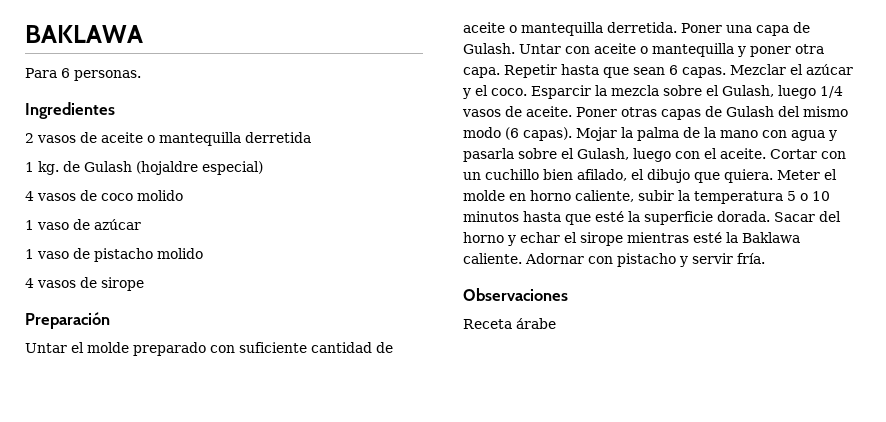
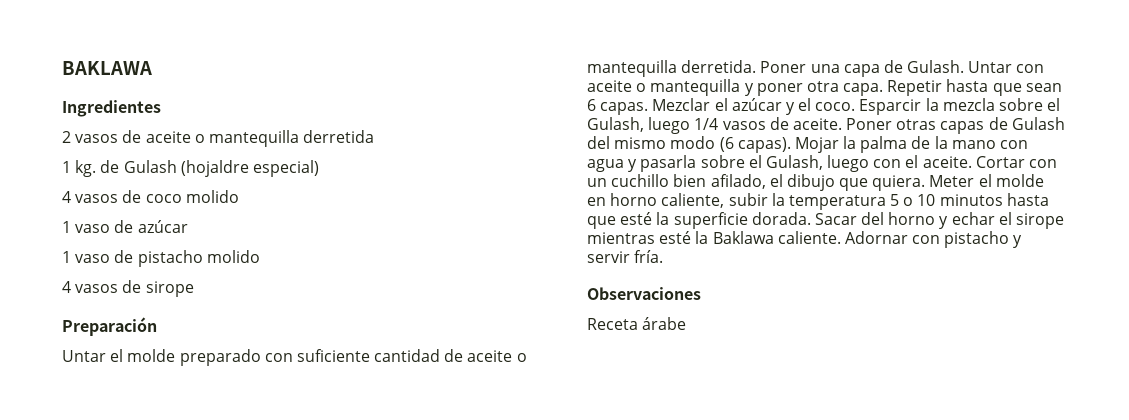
- Para 6 personas.

